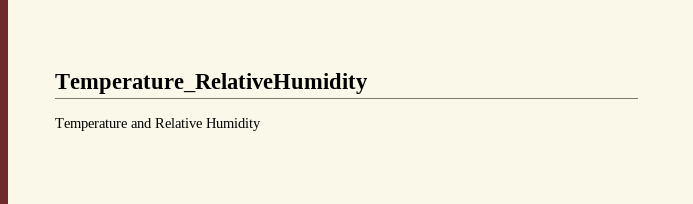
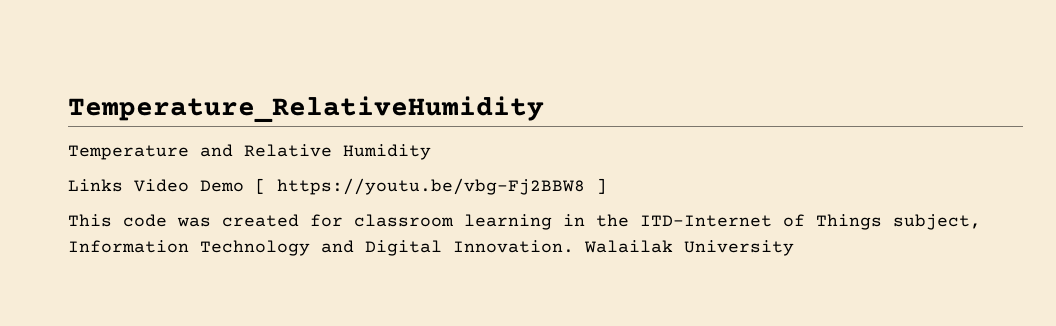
+ Links Video Demo [ https://youtu.be/vbg-Fj2BBW8 ]
+ This code was created for classroom learning in the ITD-Internet of Things subject, Information Technology and Digital Innovation. Walailak University

